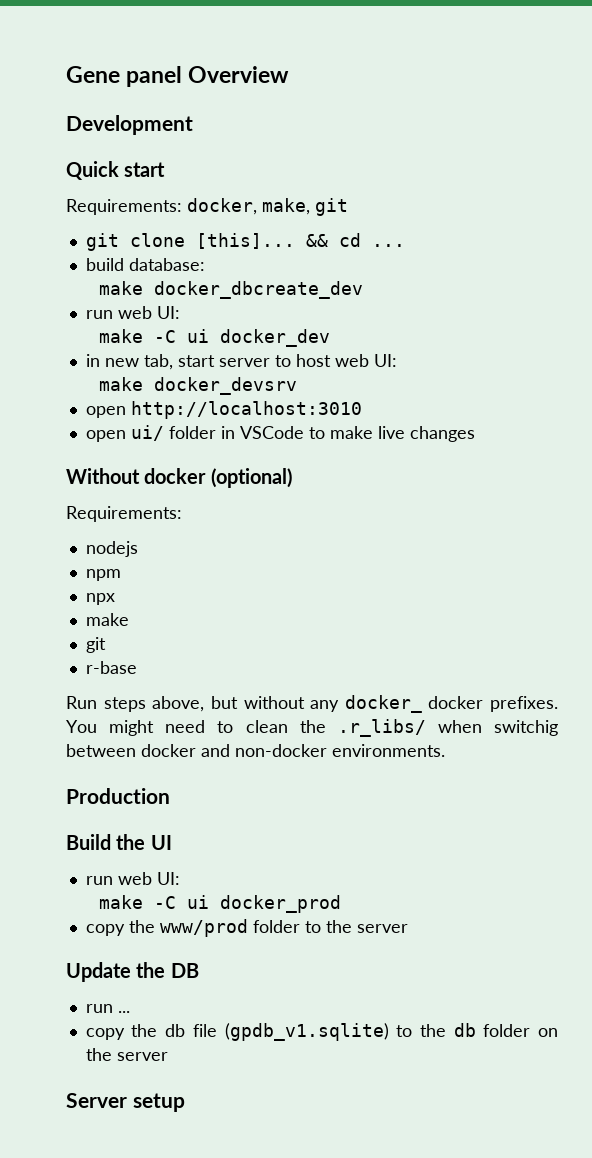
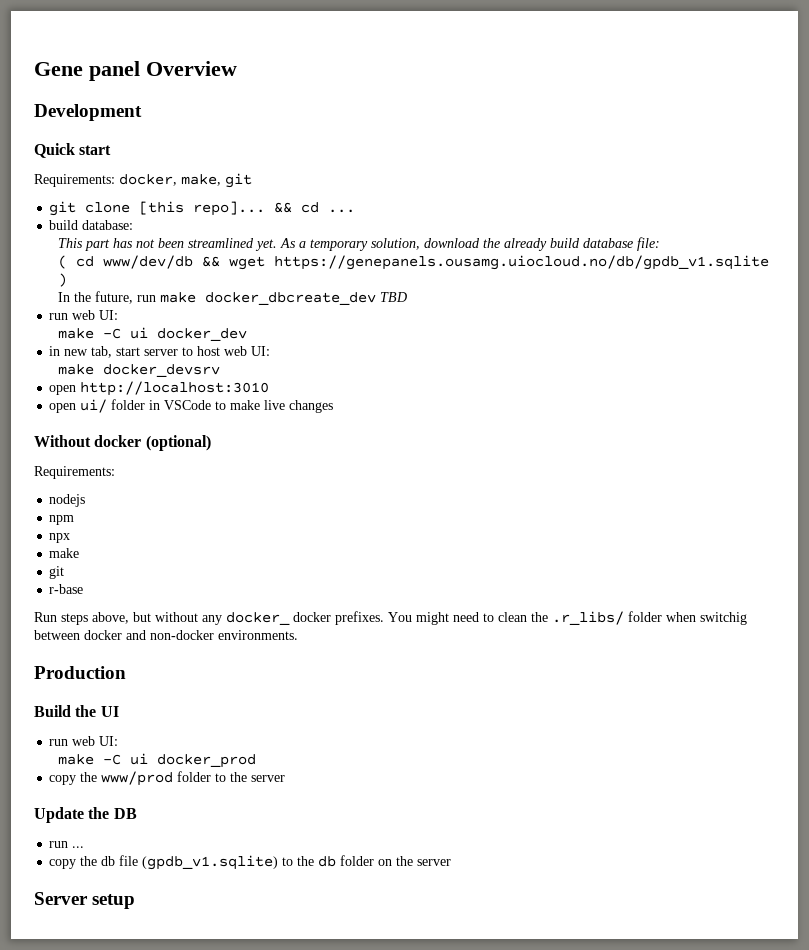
- git clone [this]...
+ git clone [this repo]...
- make docker_dbcreate_dev
+ This part has not been streamlined yet. As a temporary solution, download the already build database file:
+ ( cd www/dev/db && wget https://genepanels.ousamg.uiocloud.no/db/gpdb_v1.sqlite )
+ In the future, run make docker_dbcreate_dev TBD
- You might need to clean the .r_libs/ when switchig between docker and non-docker environments.
+ You might need to clean the .r_libs/ folder when switchig between docker and non-docker environments.

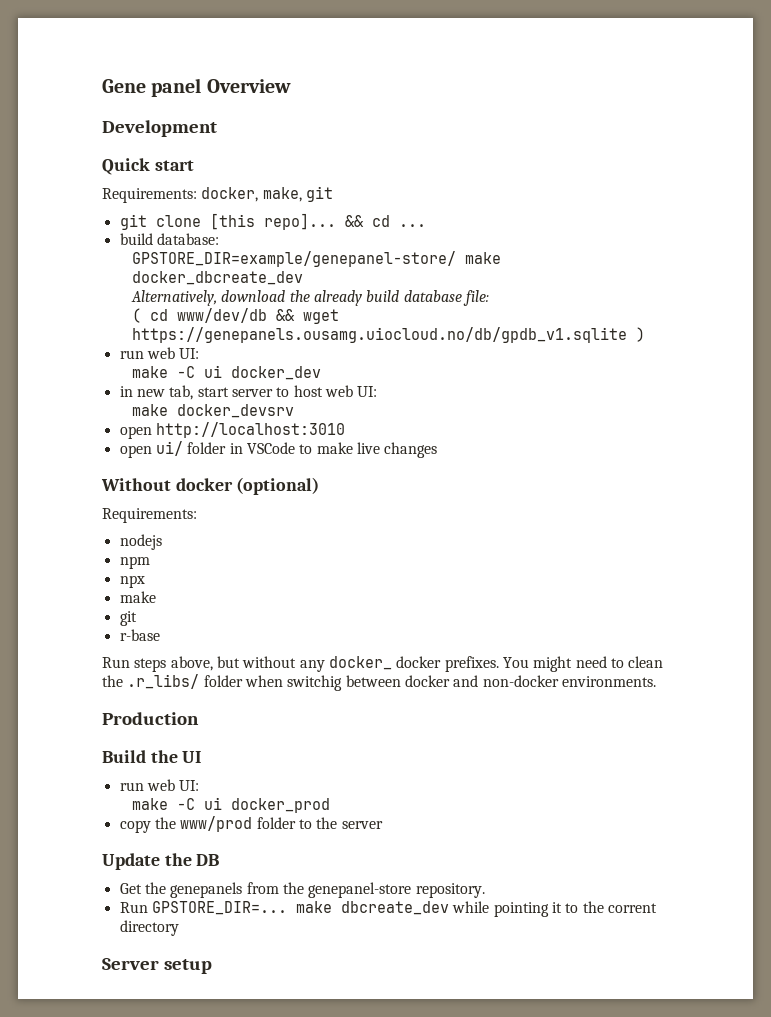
- This part has not been streamlined yet. As a temporary solution, download the already build database file:
+ GPSTORE_DIR=example/genepanel-store/ make docker_dbcreate_dev
+ Alternatively, download the already build database file:
- In the future, run make docker_dbcreate_dev TBD
- run ...
- copy the db file (gpdb_v1.sqlite) to the db folder on the server
+ Get the genepanels from the genepanel-store repository.
+ Run GPSTORE_DIR=... make dbcreate_dev while pointing it to the corrent directory

